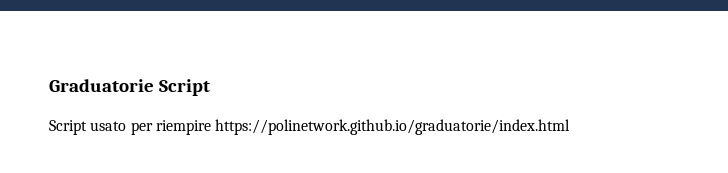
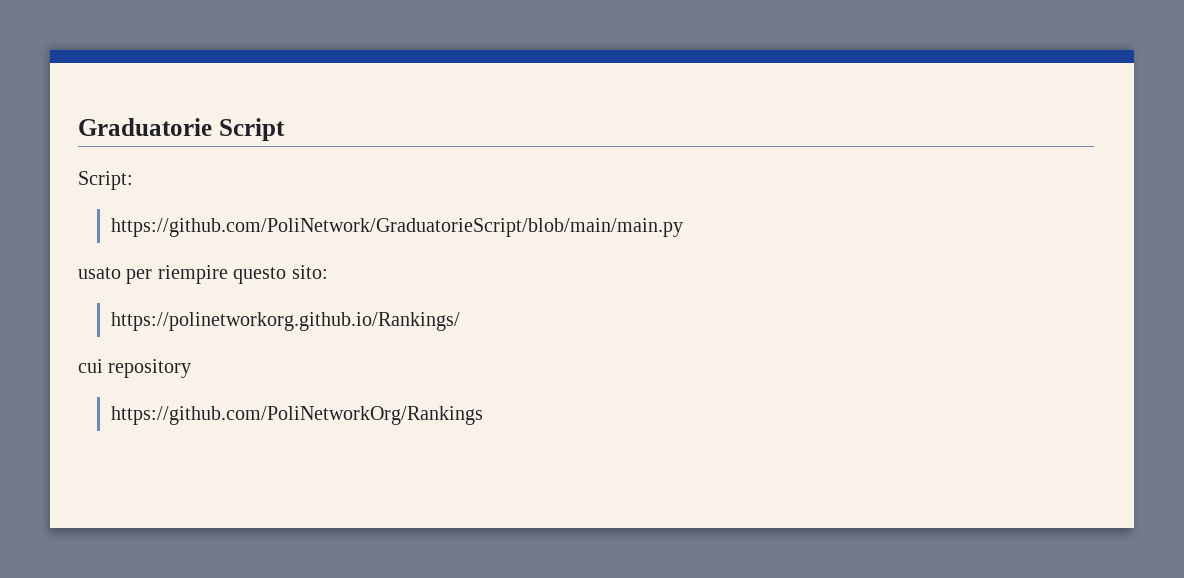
- Script usato per riempire https://polinetwork.github.io/graduatorie/index.html
+ Script:
+ https://github.com/PoliNetwork/GraduatorieScript/blob/main/main.py
+ usato per riempire questo sito:
+ https://polinetworkorg.github.io/Rankings/
+ cui repository
+ https://github.com/PoliNetworkOrg/Rankings

